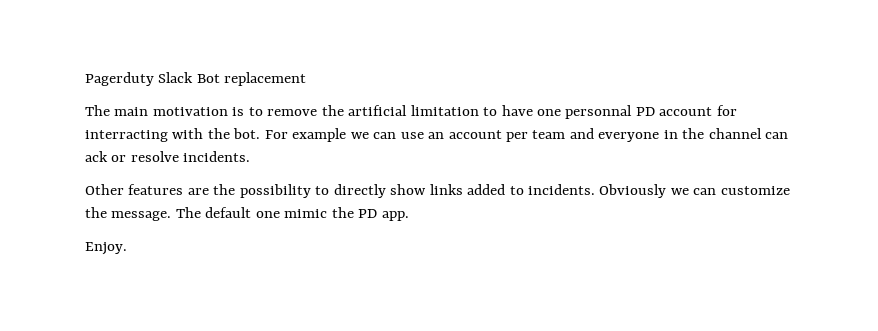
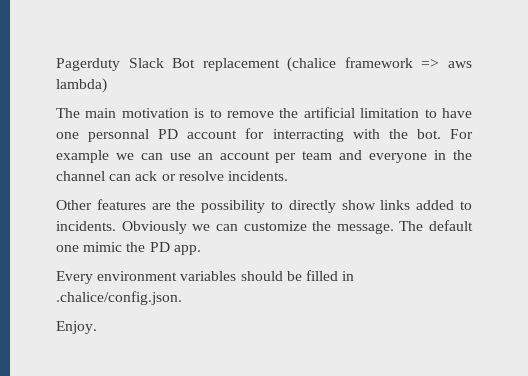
- Pagerduty Slack Bot replacement
+ Pagerduty Slack Bot replacement (chalice framework => aws lambda)
+ Every environment variables should be filled in .chalice/config.json.

